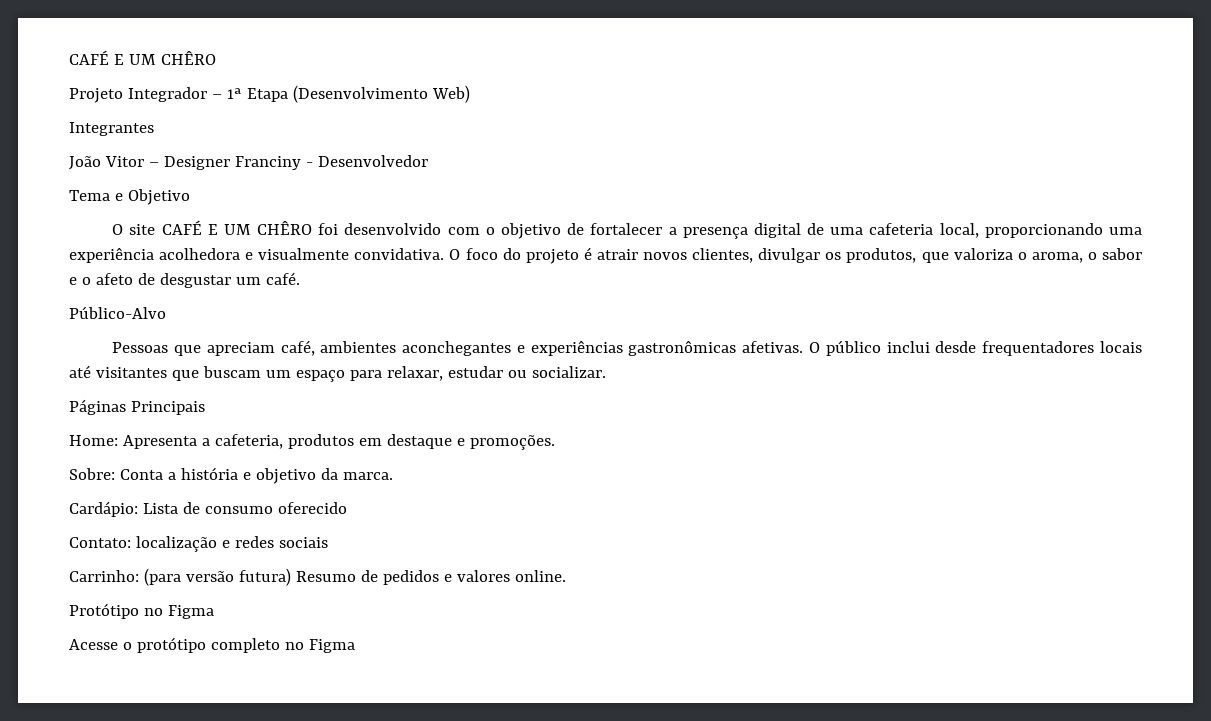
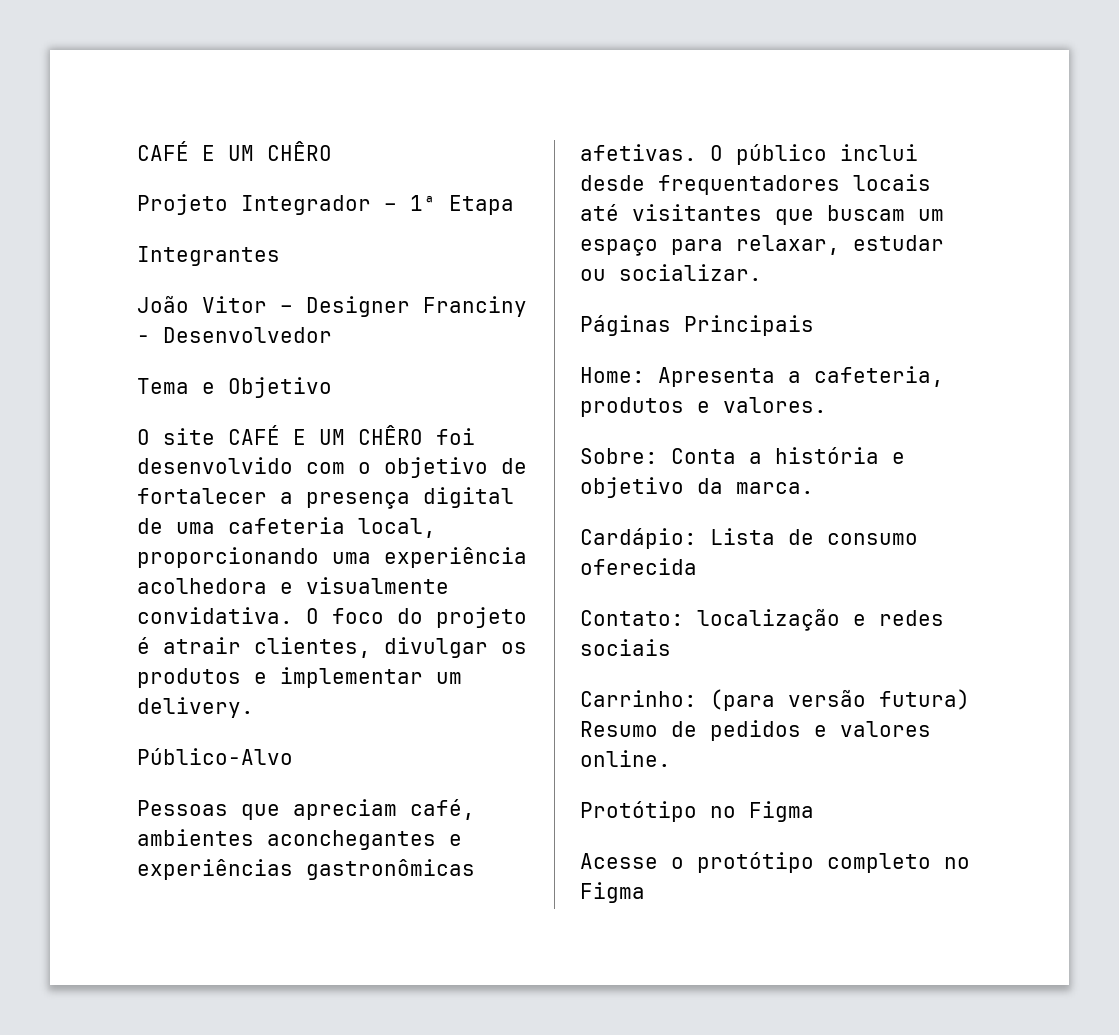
- Projeto Integrador – 1ª Etapa (Desenvolvimento Web)
+ Projeto Integrador – 1ª Etapa
- O foco do projeto é atrair novos clientes, divulgar os produtos, que valoriza o aroma, o sabor e o afeto de desgustar um café.
+ O foco do projeto é atrair clientes, divulgar os produtos e implementar um delivery.
- Home: Apresenta a cafeteria, produtos em destaque e promoções.
+ Home: Apresenta a cafeteria, produtos e valores.
- Cardápio: Lista de consumo oferecido
+ Cardápio: Lista de consumo oferecida

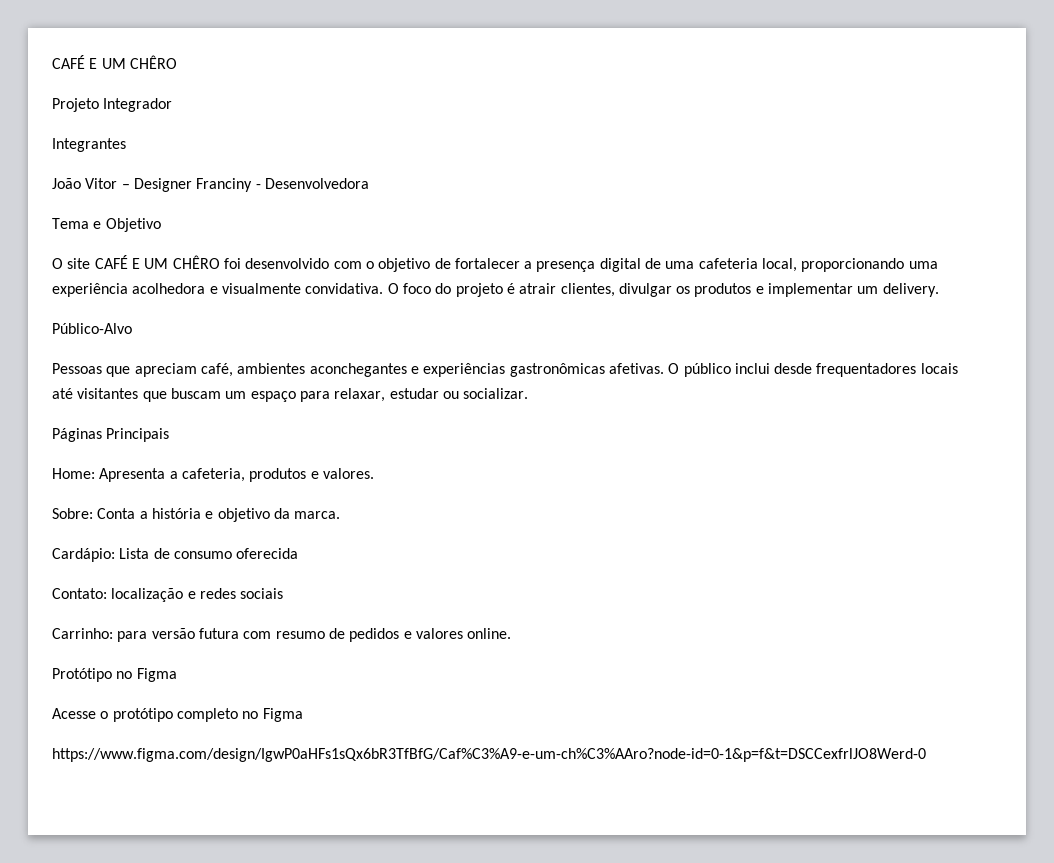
- Projeto Integrador – 1ª Etapa
+ Projeto Integrador
- João Vitor – Designer Franciny - Desenvolvedor
+ João Vitor – Designer Franciny - Desenvolvedora
- Carrinho: (para versão futura) Resumo de pedidos e valores online.
+ Carrinho: para versão futura com resumo de pedidos e valores online.
+ https://www.figma.com/design/IgwP0aHFs1sQx6bR3TfBfG/Caf%C3%A9-e-um-ch%C3%AAro?node-id=0-1&p=f&t=DSCCexfrlJO8Werd-0

